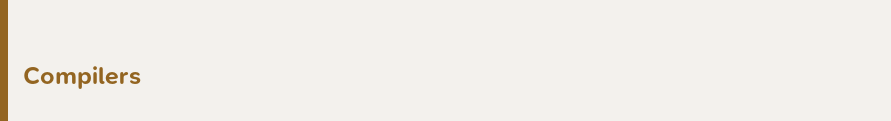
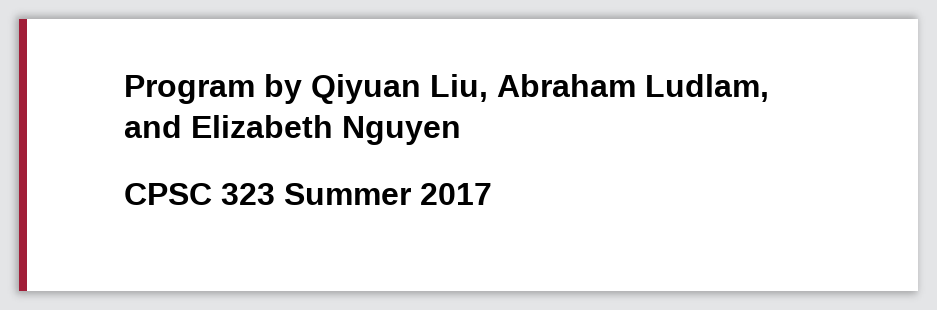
- Compilers
+ Program by Qiyuan Liu, Abraham Ludlam, and Elizabeth Nguyen
+ CPSC 323 Summer 2017

